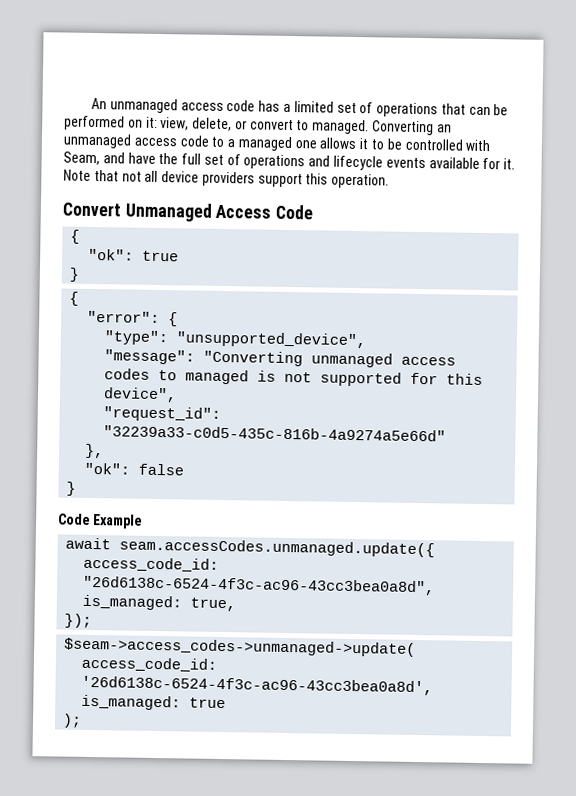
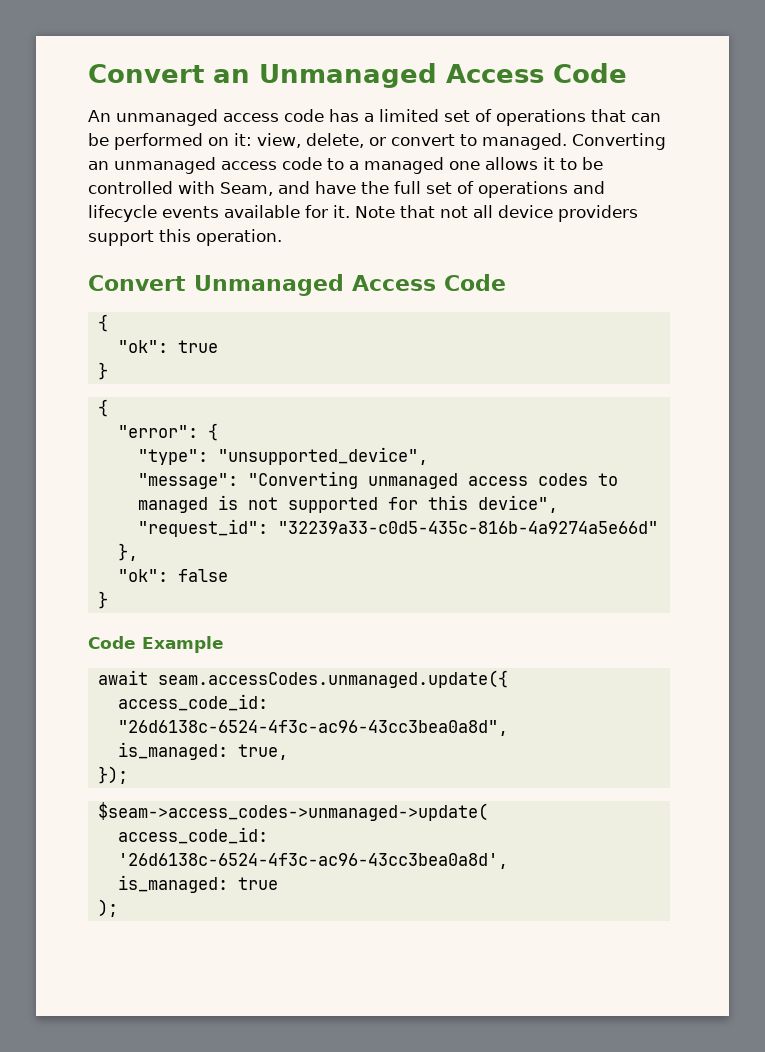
+ Convert an Unmanaged Access Code

